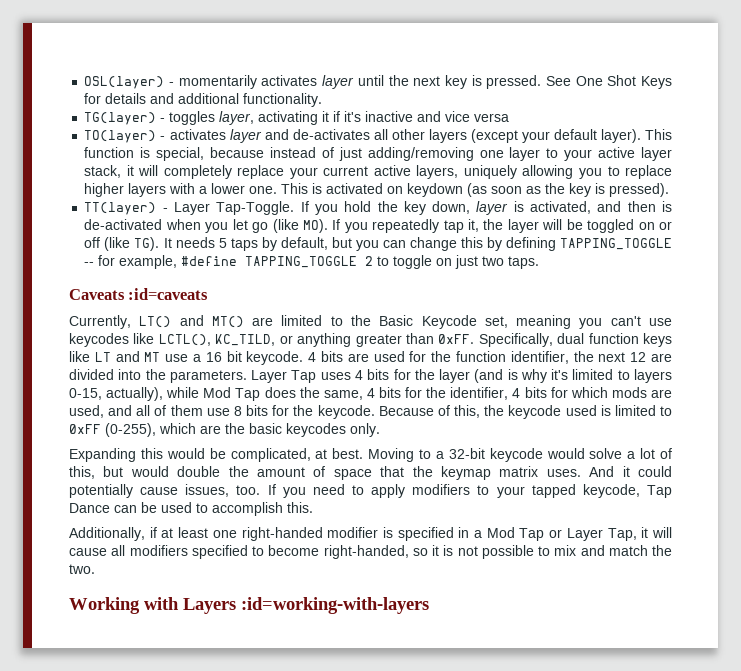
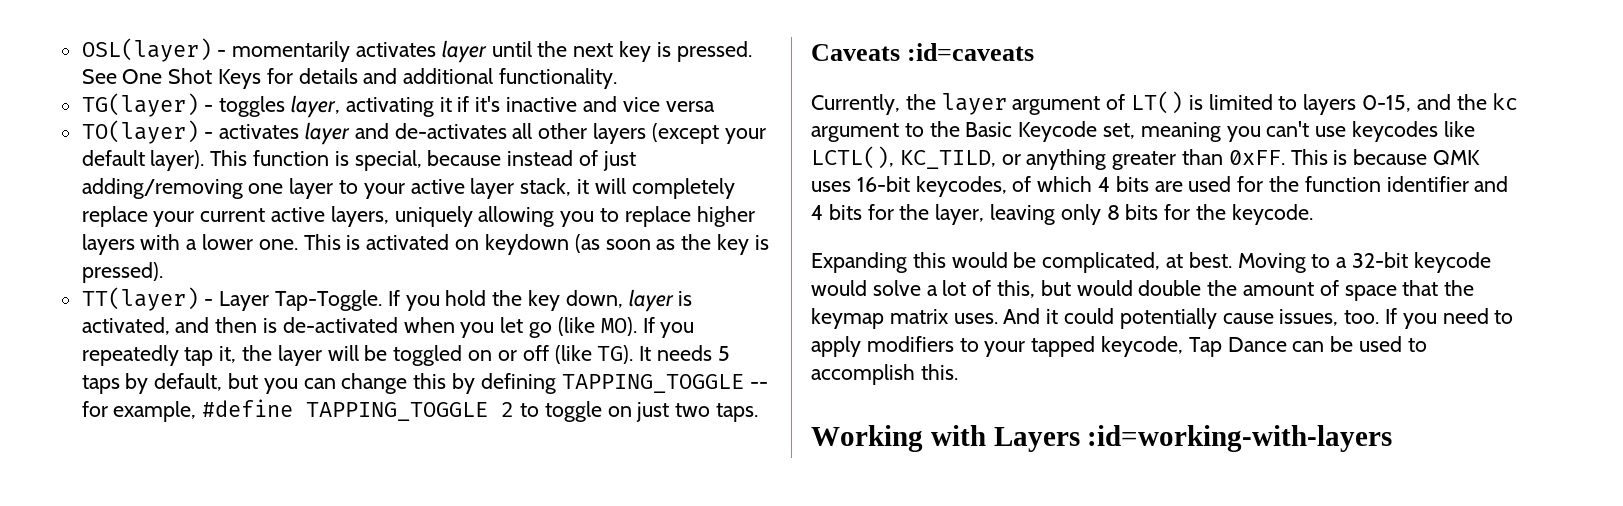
- Currently, LT() and MT() are limited to the Basic Keycode set, meaning you can't use keycodes like LCTL(), KC_TILD, or anything greater than 0xFF.
+ Currently, the layer argument of LT() is limited to layers 0-15, and the kc argument to the Basic Keycode set, meaning you can't use keycodes like LCTL(), KC_TILD, or anything greater than 0xFF.
- Specifically, dual function keys like LT and MT use a 16 bit keycode. 4 bits are used for the function identifier, the next 12 are divided into the parameters. Layer Tap uses 4 bits for the layer (and is why it's limited to layers 0-15, actually), while Mod Tap does the same, 4 bits for the identifier, 4 bits for which mods are used, and all of them use 8 bits for the keycode. Because of this, the keycode used is limited to 0xFF (0-255), which are the basic keycodes only.
+ This is because QMK uses 16-bit keycodes, of which 4 bits are used for the function identifier and 4 bits for the layer, leaving only 8 bits for the keycode.
- Additionally, if at least one right-handed modifier is specified in a Mod Tap or Layer Tap, it will cause all modifiers specified to become right-handed, so it is not possible to mix and match the two.

